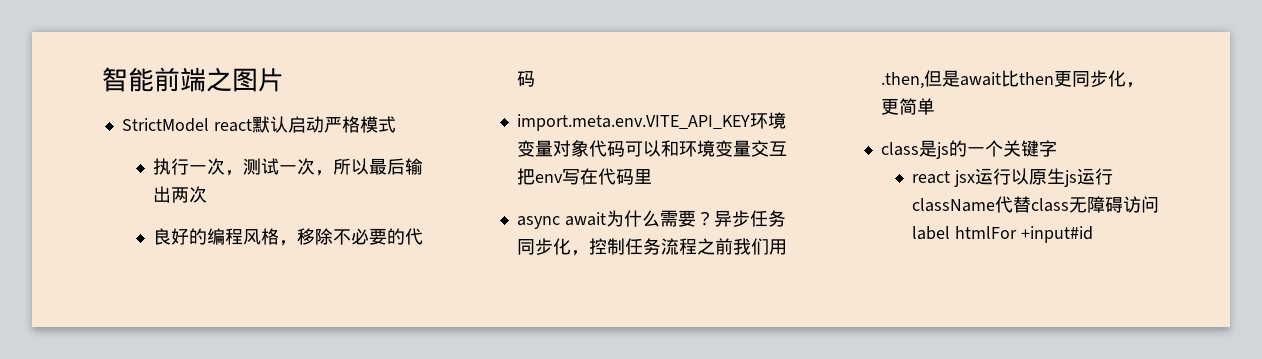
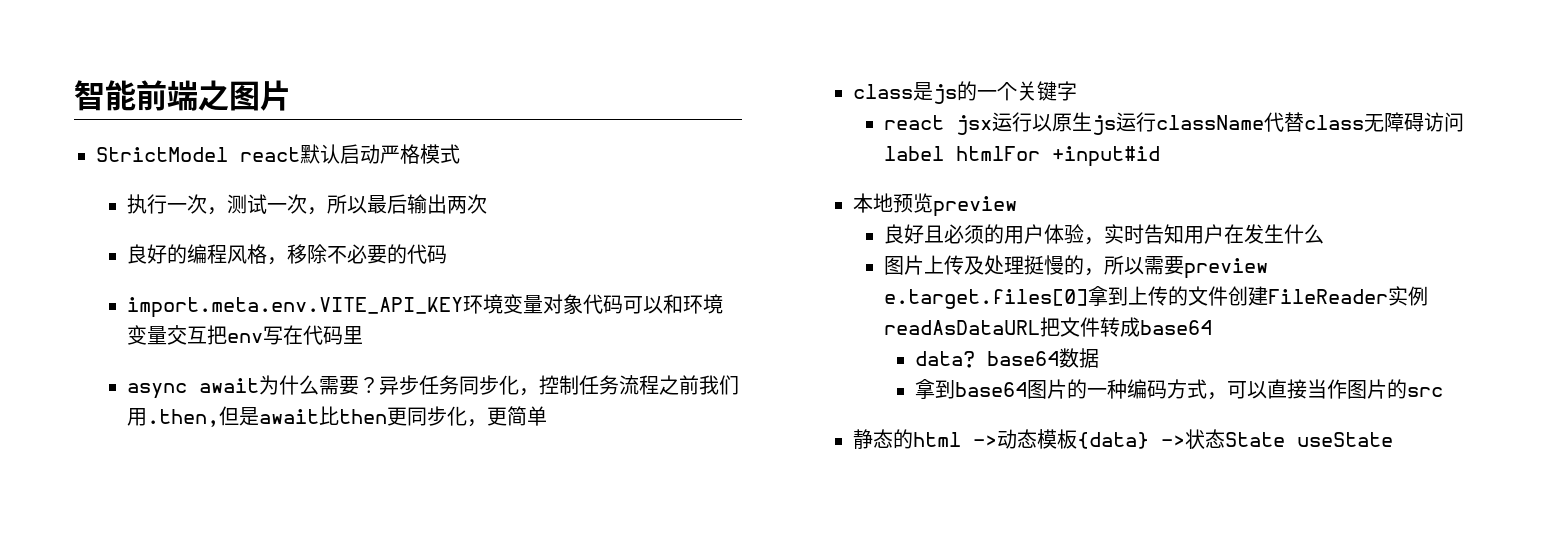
+ 本地预览preview
+ 良好且必须的用户体验，实时告知用户在发生什么
+ 图片上传及处理挺慢的，所以需要preview e.target.files[0]拿到上传的文件创建FileReader实例readAsDataURL把文件转成base64
+ data? base64数据
+ 拿到base64图片的一种编码方式，可以直接当作图片的src
+ 静态的html ->动态模板{data} ->状态State useState

